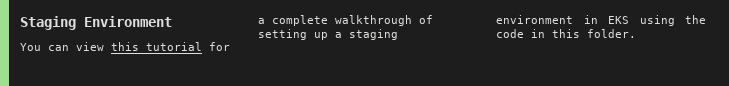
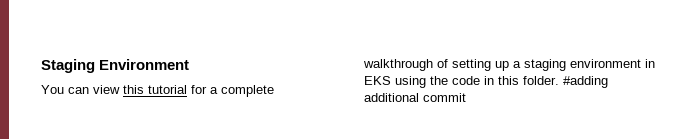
+ #adding additional commit

